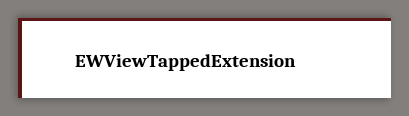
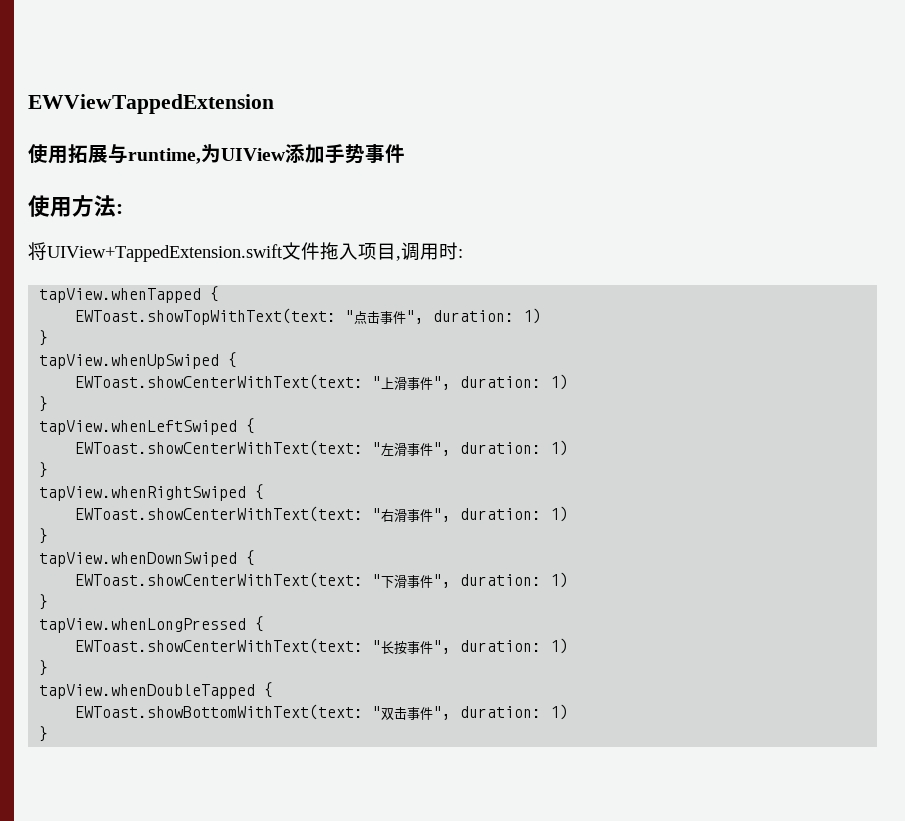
+ 使用拓展与runtime,为UIView添加手势事件
+ 使用方法:
+ 将UIView+TappedExtension.swift文件拖入项目,调用时:
+ tapView.whenTapped {
+ EWToast.showTopWithText(text: "点击事件", duration: 1)
+ }
+ tapView.whenUpSwiped {
+ EWToast.showCenterWithText(text: "上滑事件", duration: 1)
+ }
+ tapView.whenLeftSwiped {
+ EWToast.showCenterWithText(text: "左滑事件", duration: 1)
+ }
+ tapView.whenRightSwiped {
+ EWToast.showCenterWithText(text: "右滑事件", duration: 1)
+ }
+ tapView.whenDownSwiped {
+ EWToast.showCenterWithText(text: "下滑事件", duration: 1)
+ }
+ tapView.whenLongPressed {
+ EWToast.showCenterWithText(text: "长按事件", duration: 1)
+ }
+ tapView.whenDoubleTapped {
+ EWToast.showBottomWithText(text: "双击事件", duration: 1)
+ }

